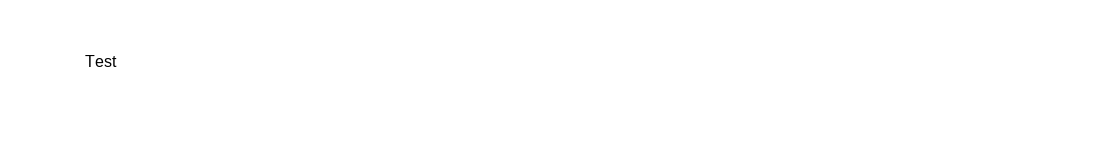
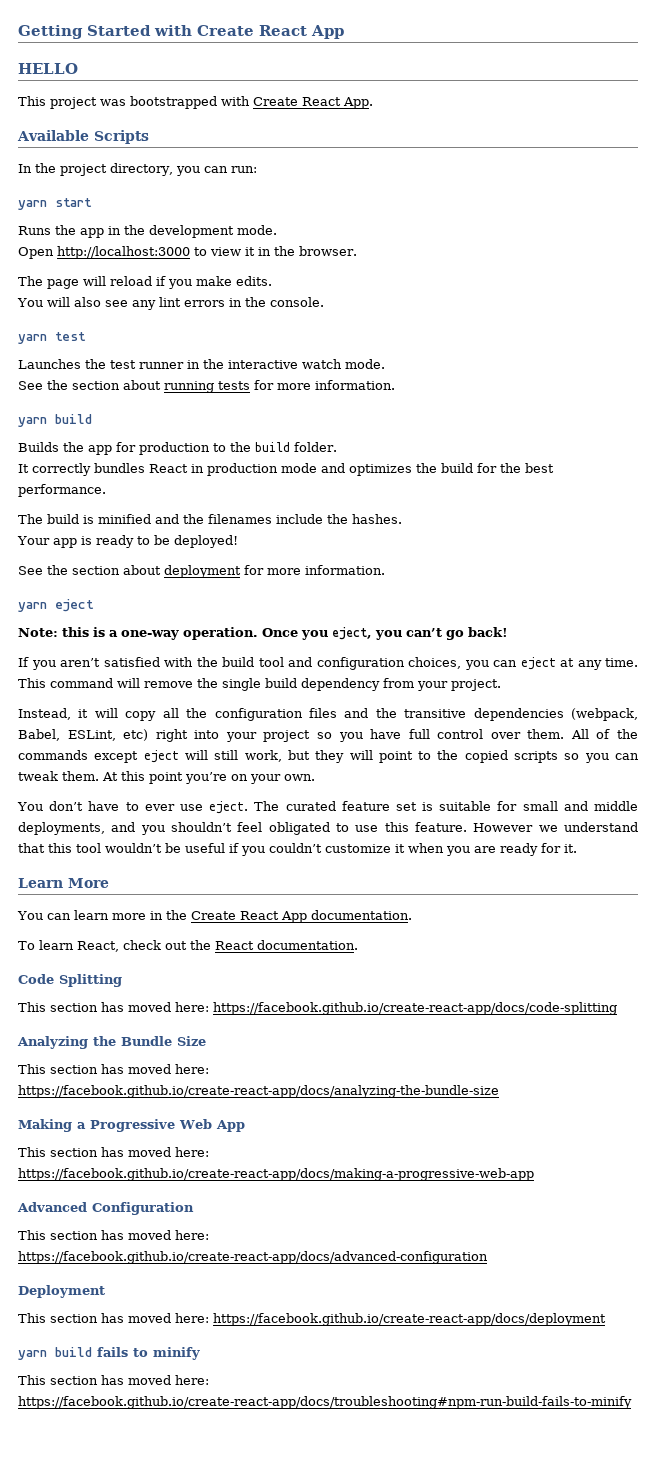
- Test
+ Getting Started with Create React App
+ HELLO
+ This project was bootstrapped with Create React App.
+ Available Scripts
+ In the project directory, you can run:
+ yarn start
+ Runs the app in the development mode.
+ Open http://localhost:3000 to view it in the browser.
+ The page will reload if you make edits.
+ You will also see any lint errors in the console.
+ yarn test
+ Launches the test runner in the interactive watch mode.
+ See the section about running tests for more information.
+ yarn build
+ Builds the app for production to the build folder.
+ It correctly bundles React in production mode and optimizes the build for the best performance.
+ The build is minified and the filenames include the hashes.
+ Your app is ready to be deployed!
+ See the section about deployment for more information.
+ yarn eject
+ Note: this is a one-way operation. Once you eject, you can’t go back!
+ If you aren’t satisfied with the build tool and configuration choices, you can eject at any time. This command will remove the single build dependency from your project.
+ Instead, it will copy all the configuration files and the transitive dependencies (webpack, Babel, ESLint, etc) right into your project so you have full control over them. All of the commands except eject will still work, but they will point to the copied scripts so you can tweak them. At this point you’re on your own.
+ You don’t have to ever use eject. The curated feature set is suitable for small and middle deployments, and you shouldn’t feel obligated to use this feature. However we understand that this tool wouldn’t be useful if you couldn’t customize it when you are ready for it.
+ Learn More
+ You can learn more in the Create React App documentation.
+ To learn React, check out the React documentation.
+ Code Splitting
+ This section has moved here: https://facebook.github.io/create-react-app/docs/code-splitting
+ Analyzing the Bundle Size
+ This section has moved here: https://facebook.github.io/create-react-app/docs/analyzing-the-bundle-size
+ Making a Progressive Web App
+ This section has moved here: https://facebook.github.io/create-react-app/docs/making-a-progressive-web-app
+ Advanced Configuration
+ This section has moved here: https://facebook.github.io/create-react-app/docs/advanced-configuration
+ Deployment
+ This section has moved here: https://facebook.github.io/create-react-app/docs/deployment
+ yarn build fails to minify
+ This section has moved here: https://facebook.github.io/create-react-app/docs/troubleshooting#npm-run-build-fails-to-minify

